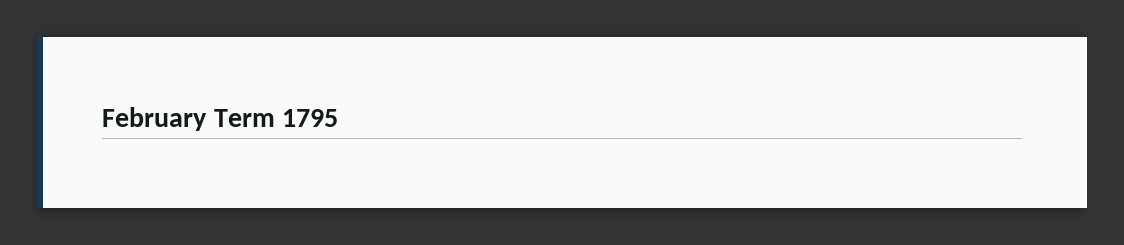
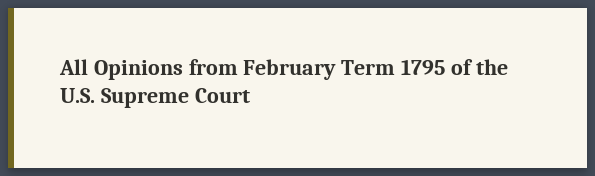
- February Term 1795
+ All Opinions from February Term 1795 of the U.S. Supreme Court

